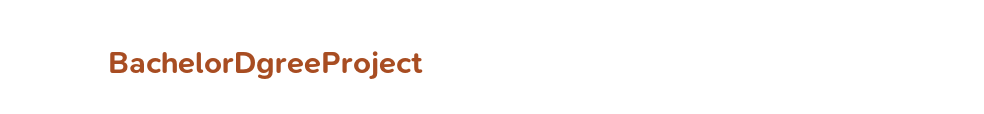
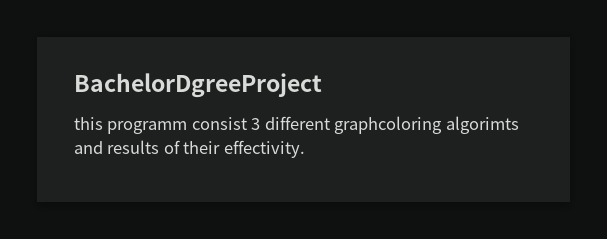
+ this programm consist 3 different graphcoloring algorimts and results of their effectivity.

